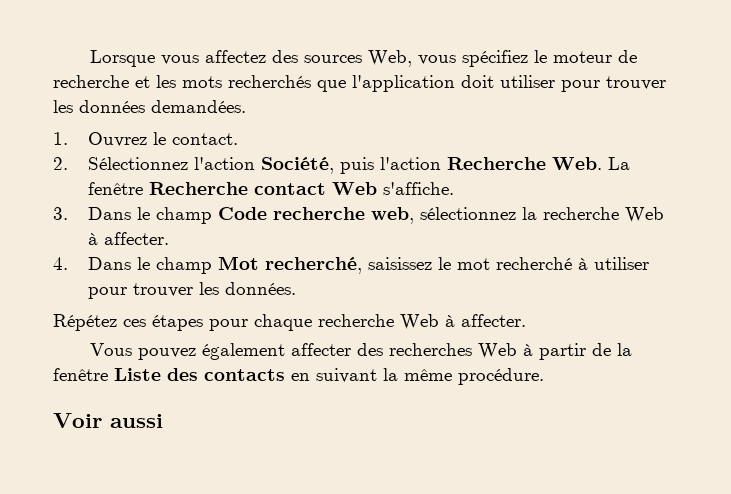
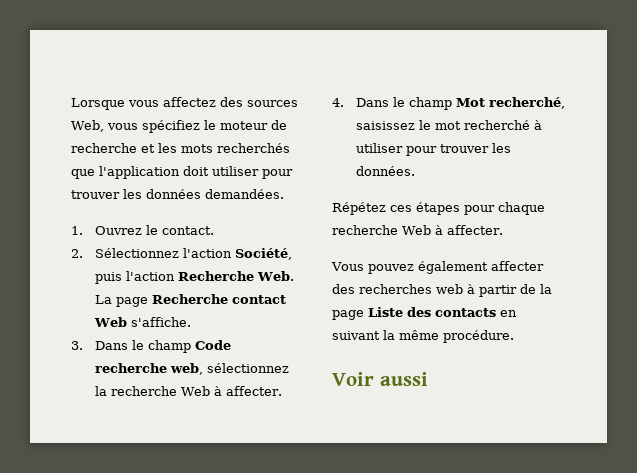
- 2. Sélectionnez l'action Société, puis l'action Recherche Web. La fenêtre Recherche contact Web s'affiche.
+ 2. Sélectionnez l'action Société, puis l'action Recherche Web. La page Recherche contact Web s'affiche.
- Vous pouvez également affecter des recherches Web à partir de la fenêtre Liste des contacts en suivant la même procédure.
+ Vous pouvez également affecter des recherches web à partir de la page Liste des contacts en suivant la même procédure.

